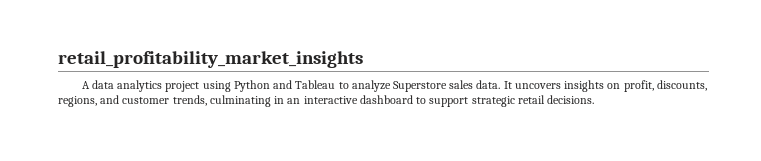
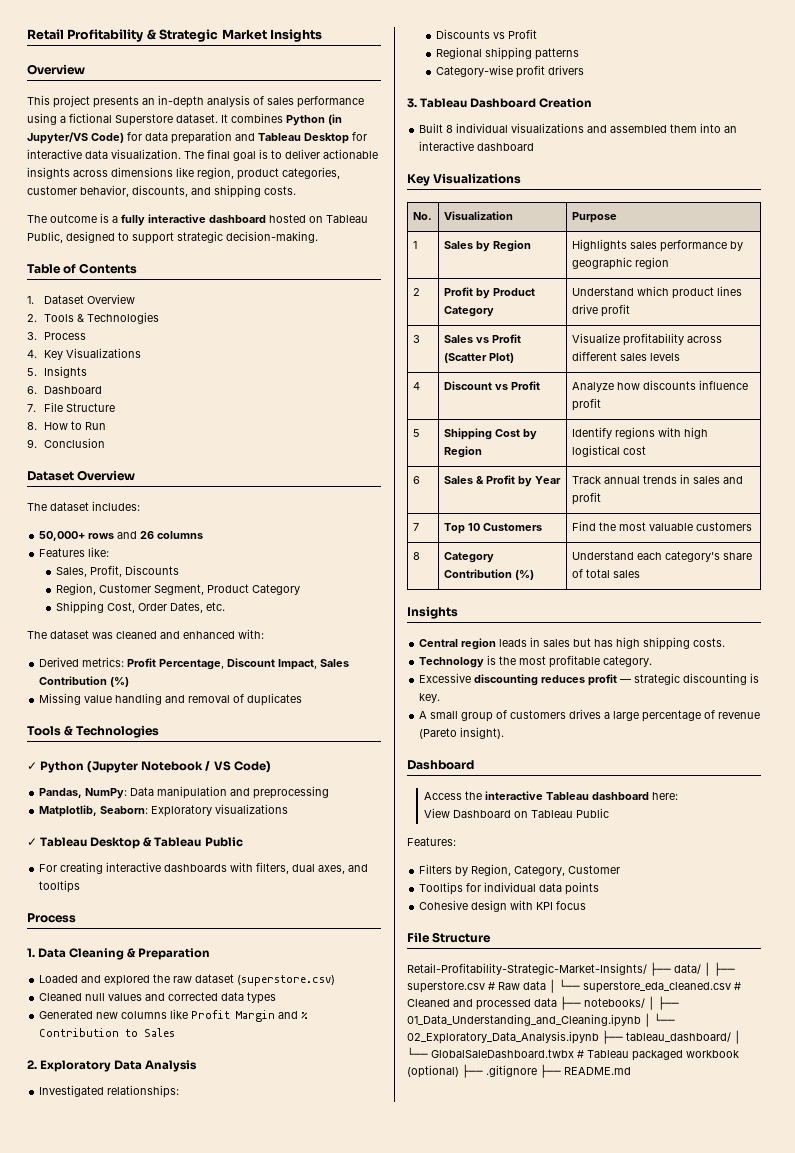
- retail_profitability_market_insights
- A data analytics project using Python and Tableau to analyze Superstore sales data. It uncovers insights on profit, discounts, regions, and customer trends, culminating in an interactive dashboard to support strategic retail decisions.
+ Retail Profitability & Strategic Market Insights
+ Overview
+ This project presents an in-depth analysis of sales performance using a fictional Superstore dataset. It combines Python (in Jupyter/VS Code) for data preparation and Tableau Desktop for interactive data visualization. The final goal is to deliver actionable insights across dimensions like region, product categories, customer behavior, discounts, and shipping costs.
+ The outcome is a fully interactive dashboard hosted on Tableau Public, designed to support strategic decision-making.
+ Table of Contents
+ 1. Dataset Overview
+ 2. Tools & Technologies
+ 3. Process
+ 4. Key Visualizations
+ 5. Insights
+ 6. Dashboard
+ 7. File Structure
+ 8. How to Run
+ 9. Conclusion
+ Dataset Overview
+ The dataset includes:
+ 50,000+ rows and 26 columns
+ Features like:
+ Sales, Profit, Discounts
+ Region, Customer Segment, Product Category
+ Shipping Cost, Order Dates, etc.
+ The dataset was cleaned and enhanced with:
+ Derived metrics: Profit Percentage, Discount Impact, Sales Contribution (%)
+ Missing value handling and removal of duplicates
+ Tools & Technologies
+ ✓ Python (Jupyter Notebook / VS Code)
+ Pandas, NumPy: Data manipulation and preprocessing
+ Matplotlib, Seaborn: Exploratory visualizations
+ ✓ Tableau Desktop & Tableau Public
+ For creating interactive dashboards with filters, dual axes, and tooltips
+ Process
+ 1. Data Cleaning & Preparation
+ Loaded and explored the raw dataset (superstore.csv)
+ Cleaned null values and corrected data types
+ Generated new columns like Profit Margin and % Contribution to Sales
+ 2. Exploratory Data Analysis
+ Investigated relationships:
+ Discounts vs Profit
+ Regional shipping patterns
+ Category-wise profit drivers
+ 3. Tableau Dashboard Creation
+ Built 8 individual visualizations and assembled them into an interactive dashboard
+ Key Visualizations
+ No. | Visualization | Purpose
+ 1 | Sales by Region | Highlights sales performance by geographic region
+ 2 | Profit by Product Category | Understand which product lines drive profit
+ 3 | Sales vs Profit (Scatter Plot) | Visualize profitability across different sales levels
+ 4 | Discount vs Profit | Analyze how discounts influence profit
+ 5 | Shipping Cost by Region | Identify regions with high logistical cost
+ 6 | Sales & Profit by Year | Track annual trends in sales and profit
+ 7 | Top 10 Customers | Find the most valuable customers
+ 8 | Category Contribution (%) | Understand each category's share of total sales
+ Insights
+ Central region leads in sales but has high shipping costs.
+ Technology is the most profitable category.
+ Excessive discounting reduces profit — strategic discounting is key.
+ A small group of customers drives a large percentage of revenue (Pareto insight).
+ Dashboard
+ Access the interactive Tableau dashboard here:
+ View Dashboard on Tableau Public
+ Features:
+ Filters by Region, Category, Customer
+ Tooltips for individual data points
+ Cohesive design with KPI focus
+ File Structure
+ Retail-Profitability-Strategic-Market-Insights/ ├── data/ │ ├── superstore.csv # Raw data │ └── superstore_eda_cleaned.csv # Cleaned and processed data ├── notebooks/ │ ├── 01_Data_Understanding_and_Cleaning.ipynb │ └── 02_Exploratory_Data_Analysis.ipynb ├── tableau_dashboard/ │ └── GlobalSaleDashboard.twbx # Tableau packaged workbook (optional) ├── .gitignore ├── README.md

